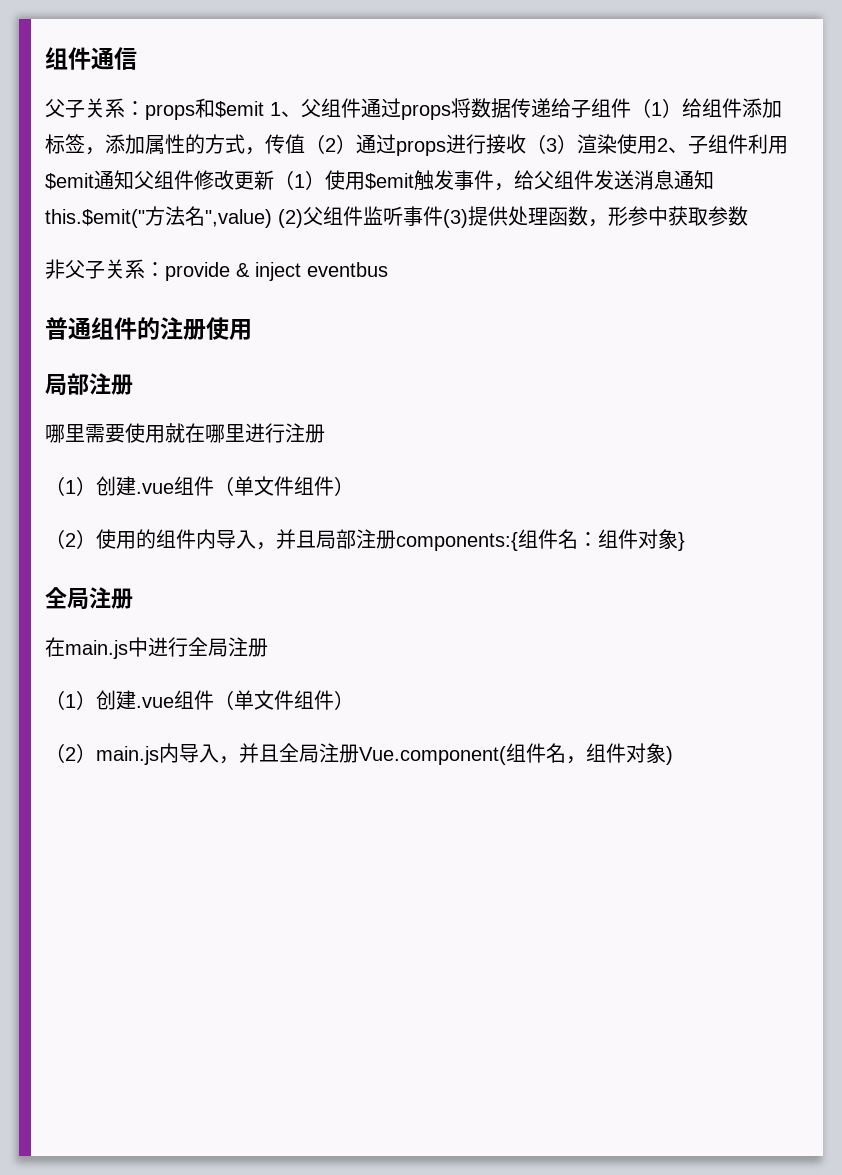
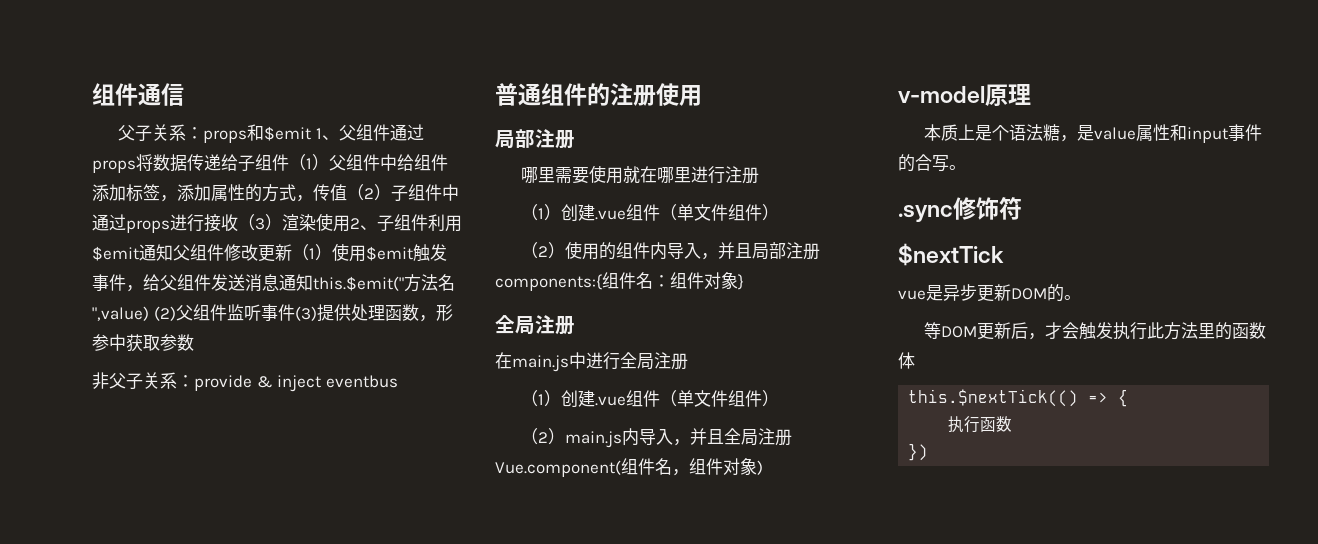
- props和$emit 1、父组件通过props将数据传递给子组件（1）给组件添加标签，添加属性的方式，传值（2）通过props进行接收（3）渲染使用2、子组件利用$emit通知父组件修改更新（1）使用$emit触发事件，给父组件发送消息通知this.$emit("方法名",value) (2)父组件监听事件(3)提供处理函数，形参中获取参数
+ props和$emit 1、父组件通过props将数据传递给子组件（1）父组件中给组件添加标签，添加属性的方式，传值（2）子组件中通过props进行接收（3）渲染使用2、子组件利用$emit通知父组件修改更新（1）使用$emit触发事件，给父组件发送消息通知this.$emit("方法名",value) (2)父组件监听事件(3)提供处理函数，形参中获取参数
+ v-model原理
+ 本质上是个语法糖，是value属性和input事件的合写。
+ .sync修饰符
+ $nextTick
+ vue是异步更新DOM的。
+ 等DOM更新后，才会触发执行此方法里的函数体
+ this.$nextTick(() => {
+ 执行函数
+ })

